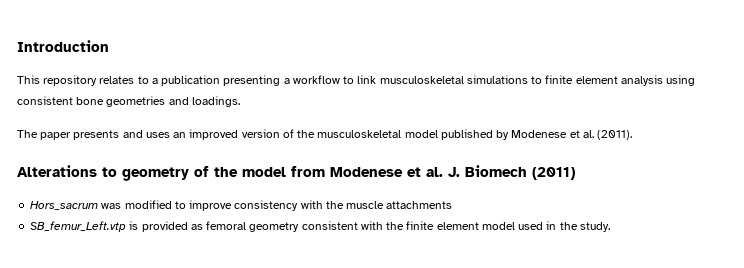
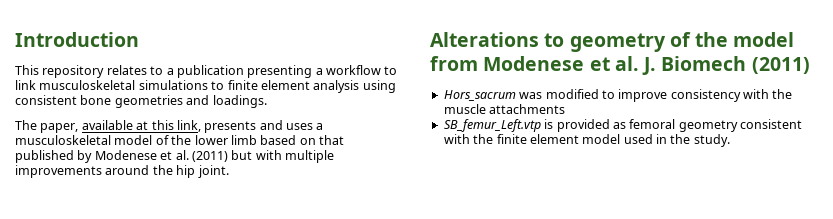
- The paper presents and uses an improved version of the musculoskeletal model published by Modenese et al. (2011).
+ The paper, available at this link, presents and uses a musculoskeletal model of the lower limb based on that published by Modenese et al. (2011) but with multiple improvements around the hip joint.

